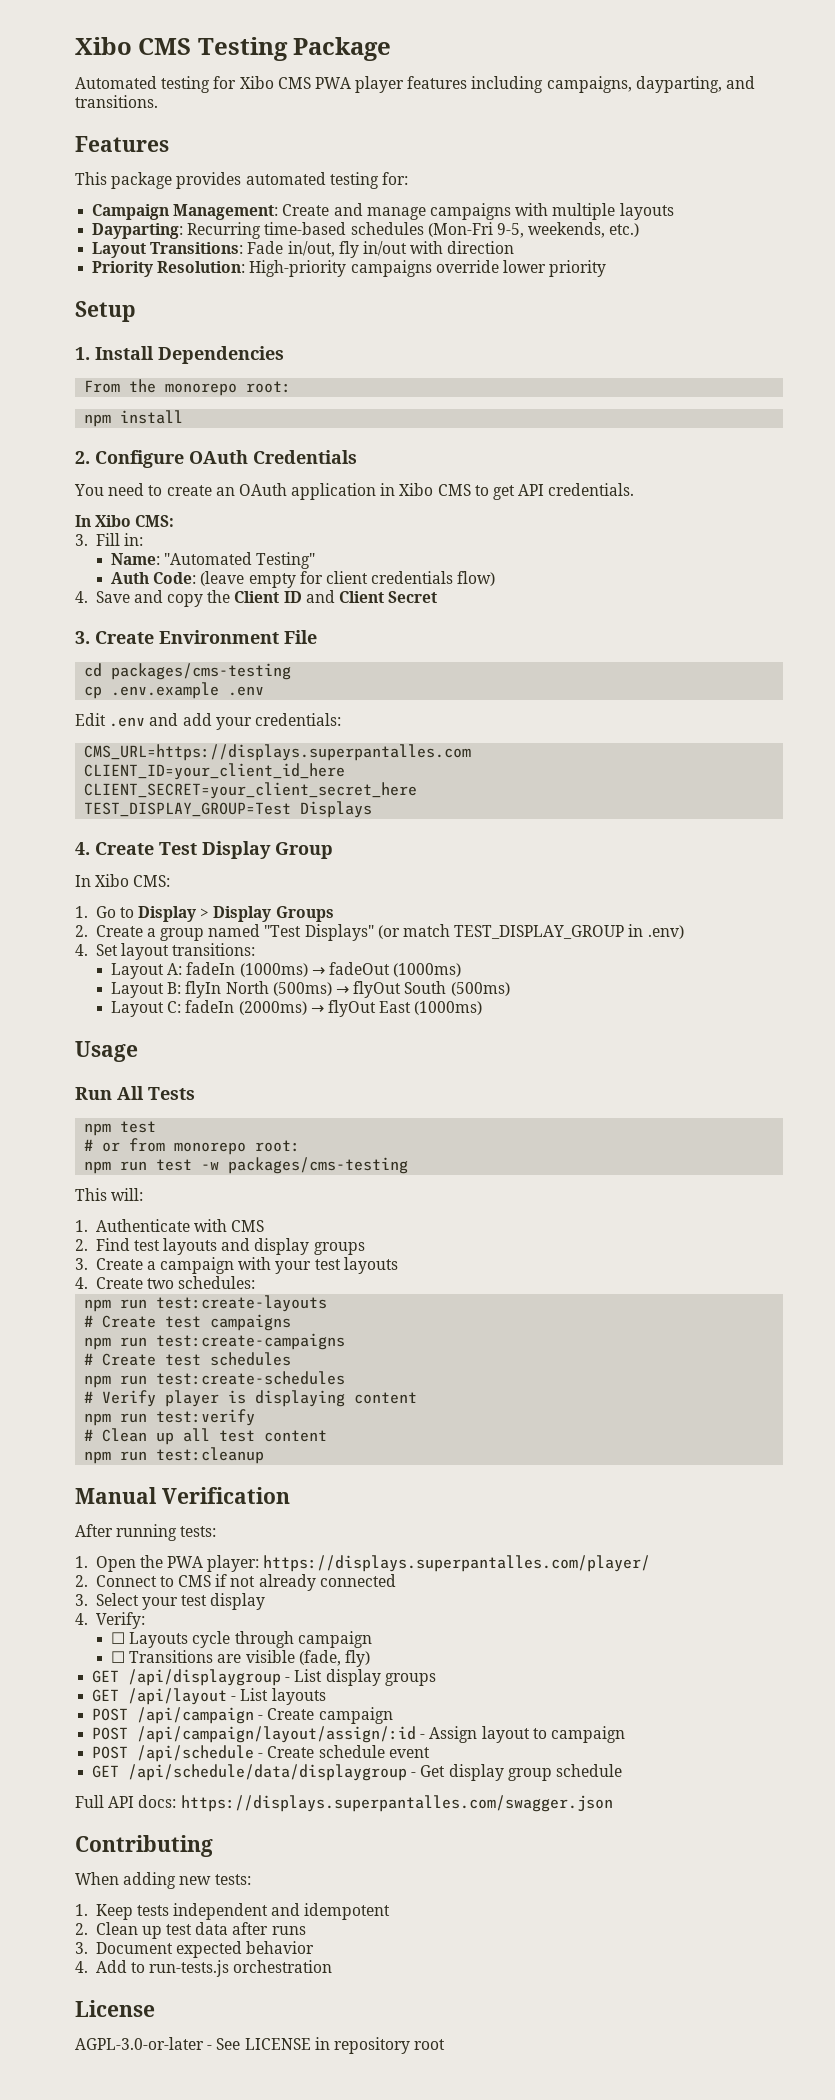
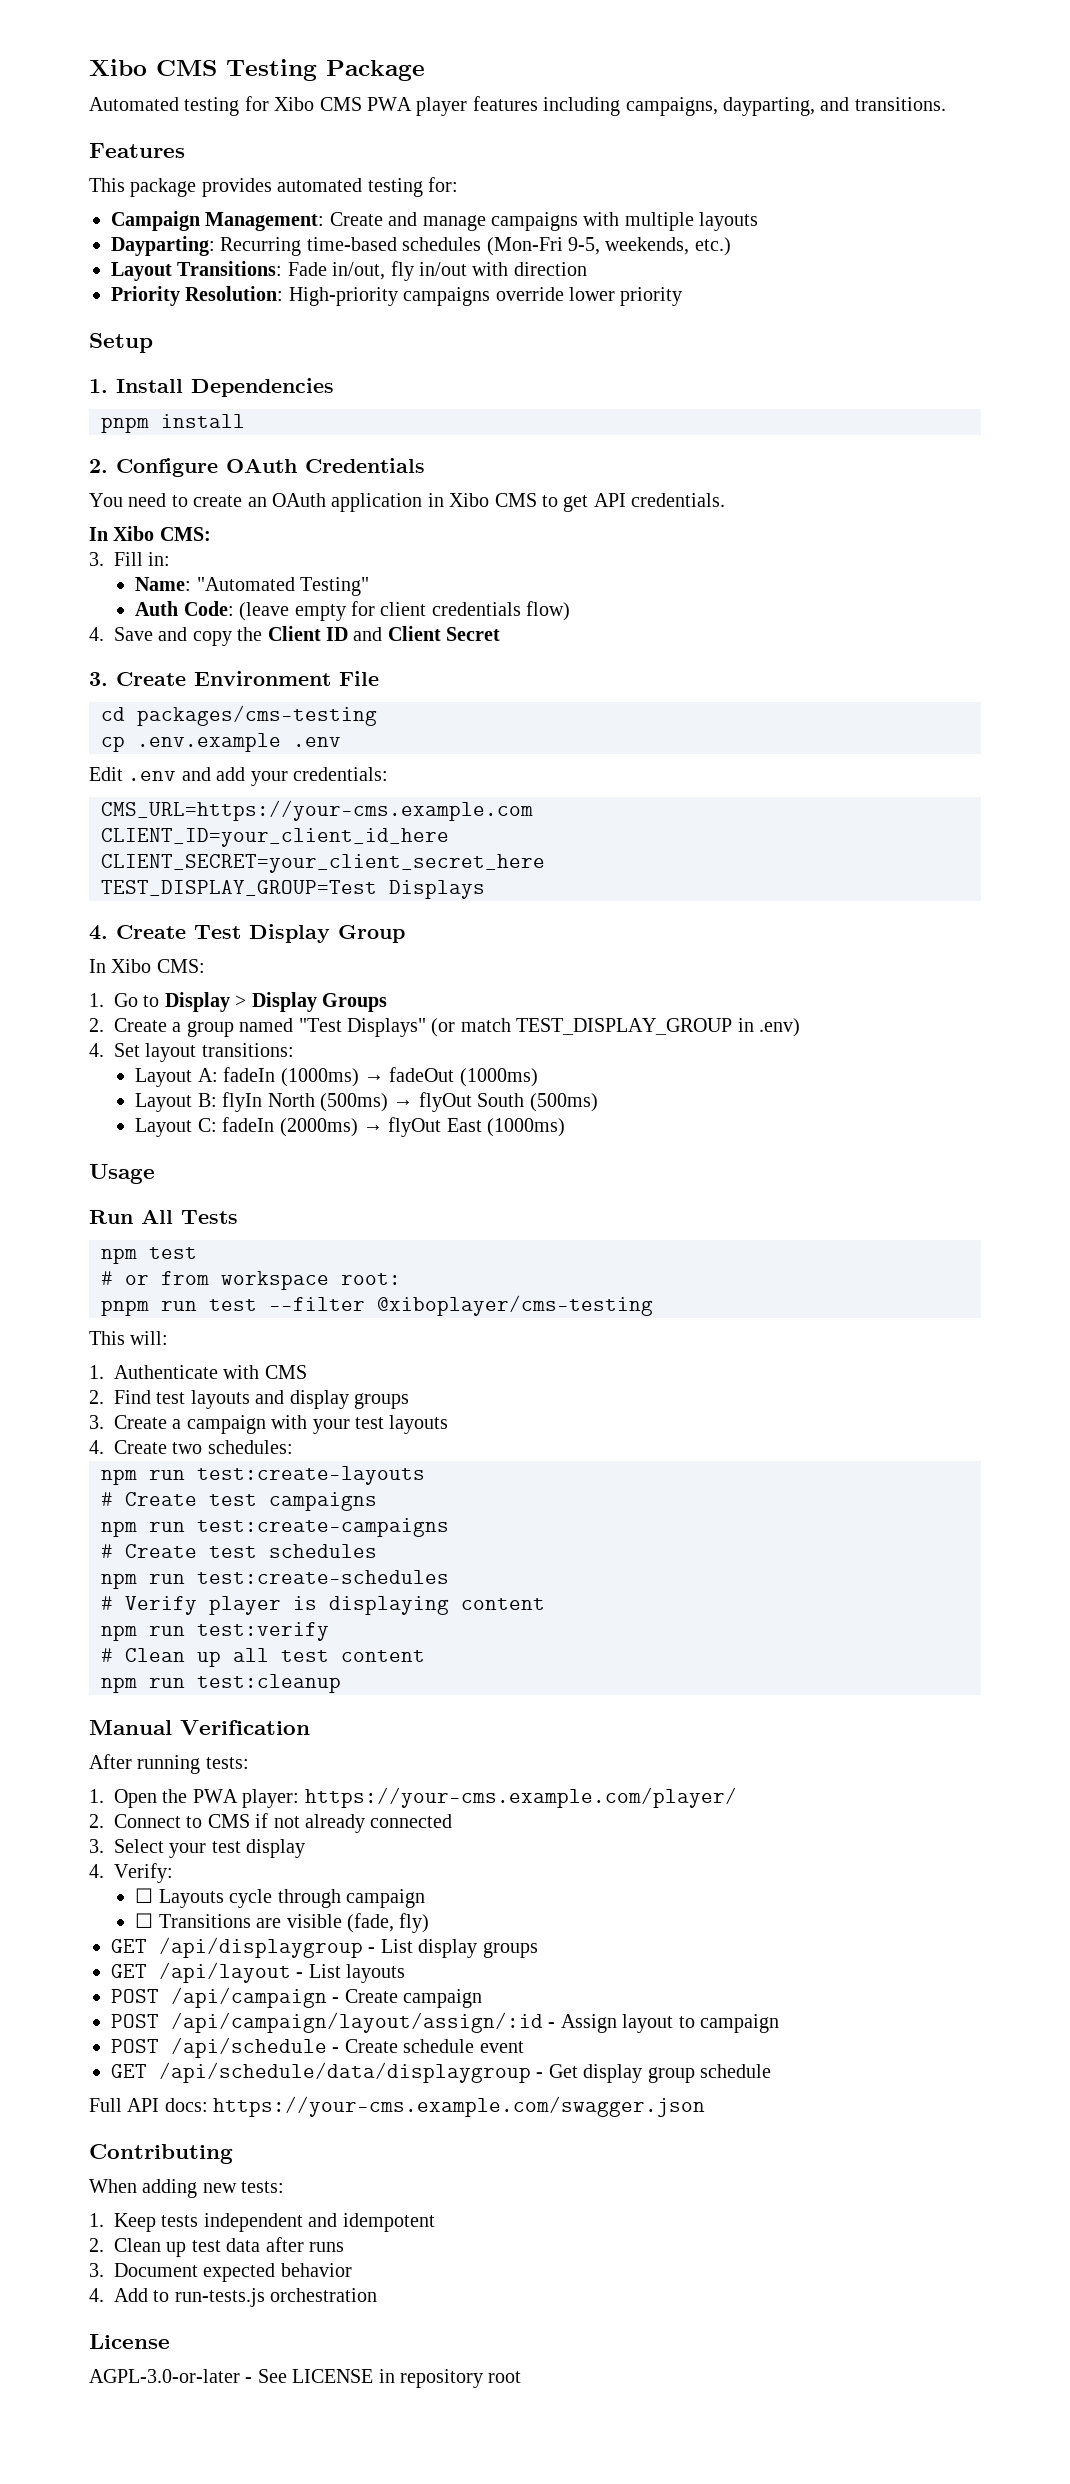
- From the monorepo root:
- npm install
+ pnpm install
- CMS_URL=https://displays.superpantalles.com
+ CMS_URL=https://your-cms.example.com
- # or from monorepo root:
- npm run test -w packages/cms-testing
+ # or from workspace root:
+ pnpm run test --filter @xiboplayer/cms-testing
- 1. Open the PWA player: https://displays.superpantalles.com/player/
+ 1. Open the PWA player: https://your-cms.example.com/player/
- Full API docs: https://displays.superpantalles.com/swagger.json
+ Full API docs: https://your-cms.example.com/swagger.json

